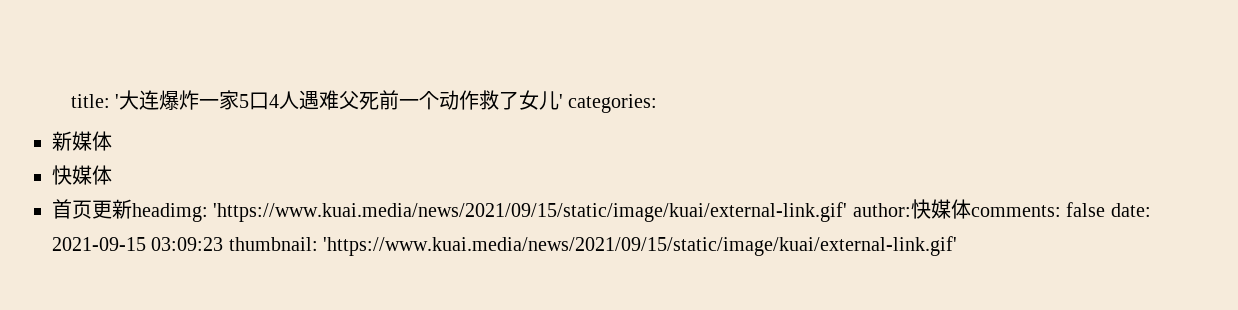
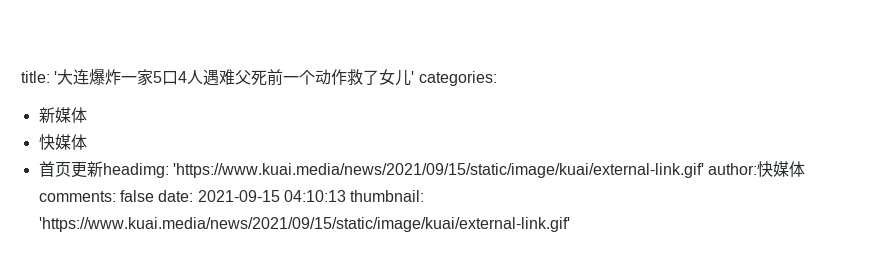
- 首页更新headimg: 'https://www.kuai.media/news/2021/09/15/static/image/kuai/external-link.gif' author:快媒体comments: false date: 2021-09-15 03:09:23 thumbnail: 'https://www.kuai.media/news/2021/09/15/static/image/kuai/external-link.gif'
+ 首页更新headimg: 'https://www.kuai.media/news/2021/09/15/static/image/kuai/external-link.gif' author:快媒体comments: false date: 2021-09-15 04:10:13 thumbnail: 'https://www.kuai.media/news/2021/09/15/static/image/kuai/external-link.gif'

